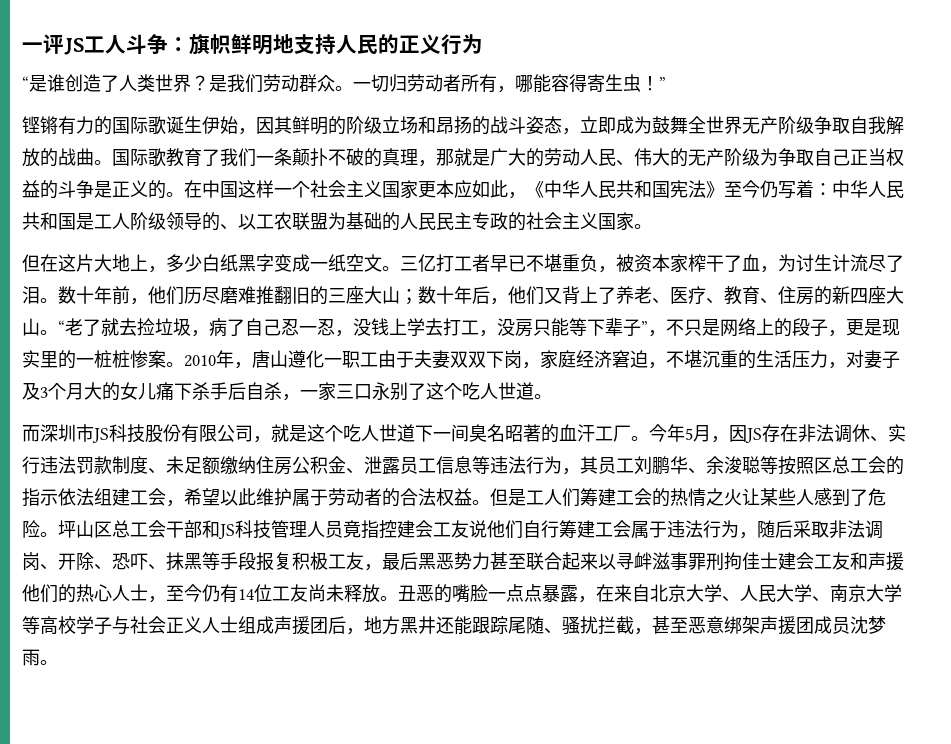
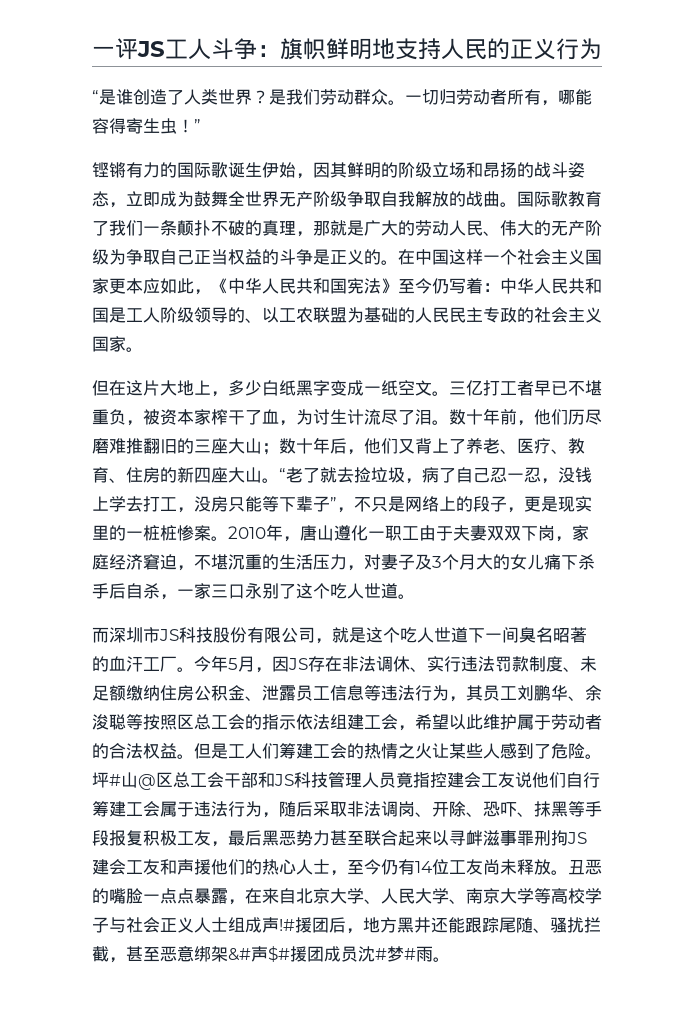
- 坪山区总工会干部和JS科技管理人员竟指控建会工友说他们自行筹建工会属于违法行为，随后采取非法调岗、开除、恐吓、抹黑等手段报复积极工友，最后黑恶势力甚至联合起来以寻衅滋事罪刑拘佳士建会工友和声援他们的热心人士，至今仍有14位工友尚未释放。
+ 坪#山@区总工会干部和JS科技管理人员竟指控建会工友说他们自行筹建工会属于违法行为，随后采取非法调岗、开除、恐吓、抹黑等手段报复积极工友，最后黑恶势力甚至联合起来以寻衅滋事罪刑拘JS建会工友和声援他们的热心人士，至今仍有14位工友尚未释放。
- 丑恶的嘴脸一点点暴露，在来自北京大学、人民大学、南京大学等高校学子与社会正义人士组成声援团后，地方黑井还能跟踪尾随、骚扰拦截，甚至恶意绑架声援团成员沈梦雨。
+ 丑恶的嘴脸一点点暴露，在来自北京大学、人民大学、南京大学等高校学子与社会正义人士组成声!#援团后，地方黑井还能跟踪尾随、骚扰拦截，甚至恶意绑架&#声$#援团成员沈#梦#雨。

